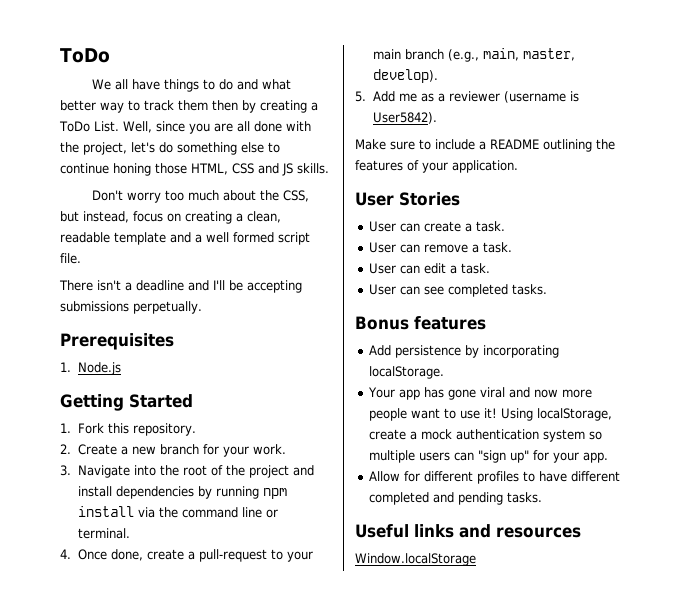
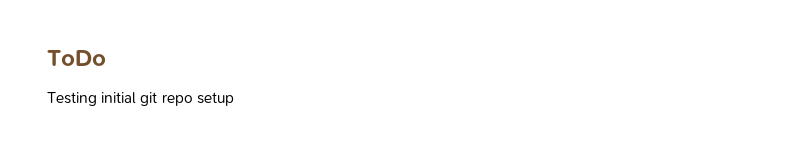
- We all have things to do and what better way to track them then by creating a ToDo List. Well, since you are all done with the project, let's do something else to continue honing those HTML, CSS and JS skills.
- Don't worry too much about the CSS, but instead, focus on creating a clean, readable template and a well formed script file.
- There isn't a deadline and I'll be accepting submissions perpetually.
- Prerequisites
- 1. Node.js
- Getting Started
- 1. Fork this repository.
- 2. Create a new branch for your work.
- 3. Navigate into the root of the project and install dependencies by running npm install via the command line or terminal.
- 4. Once done, create a pull-request to your main branch (e.g., main, master, develop).
- 5. Add me as a reviewer (username is User5842).
- Make sure to include a README outlining the features of your application.
- User Stories
- User can create a task.
- User can remove a task.
- User can edit a task.
- User can see completed tasks.
- Bonus features
- Add persistence by incorporating localStorage.
- Your app has gone viral and now more people want to use it! Using localStorage, create a mock authentication system so multiple users can "sign up" for your app.
- Allow for different profiles to have different completed and pending tasks.
- Useful links and resources
- Window.localStorage
+ Testing initial git repo setup

